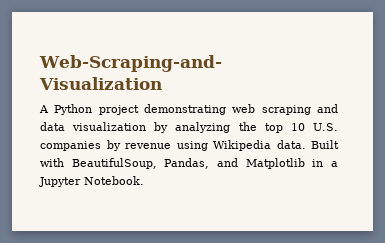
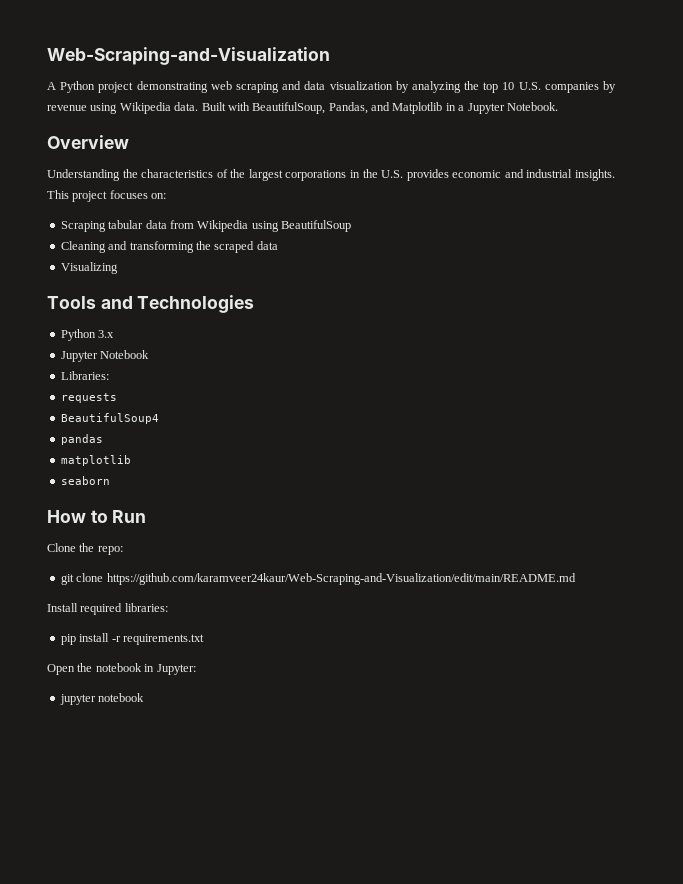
+ Overview
+ Understanding the characteristics of the largest corporations in the U.S. provides economic and industrial insights. This project focuses on:
+ Scraping tabular data from Wikipedia using BeautifulSoup
+ Cleaning and transforming the scraped data
+ Visualizing
+ Tools and Technologies
+ Python 3.x
+ Jupyter Notebook
+ Libraries:
+ requests
+ BeautifulSoup4
+ pandas
+ matplotlib
+ seaborn
+ How to Run
+ Clone the repo:
+ git clone https://github.com/karamveer24kaur/Web-Scraping-and-Visualization/edit/main/README.md
+ Install required libraries:
+ pip install -r requirements.txt
+ Open the notebook in Jupyter:
+ jupyter notebook

